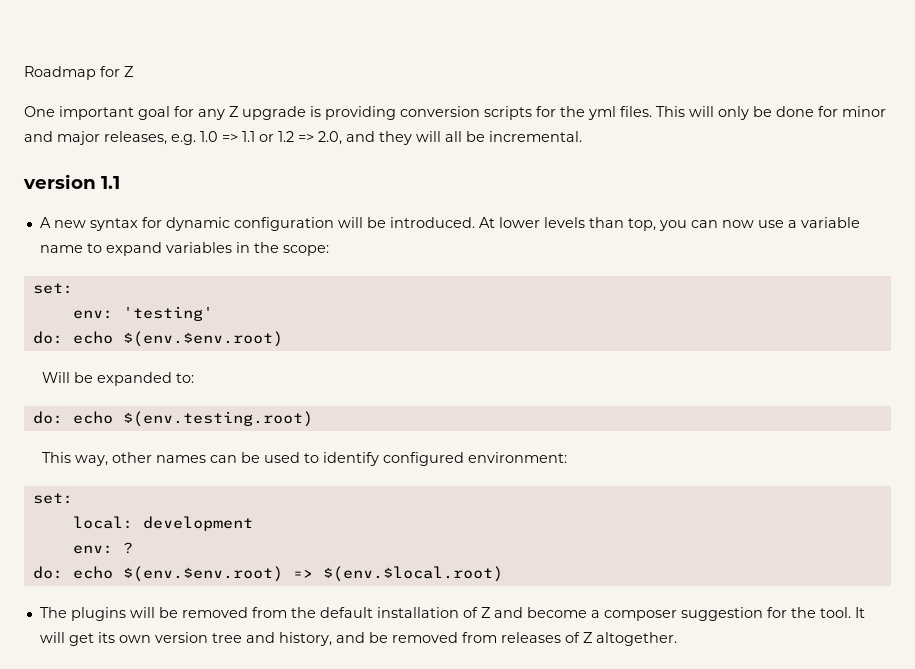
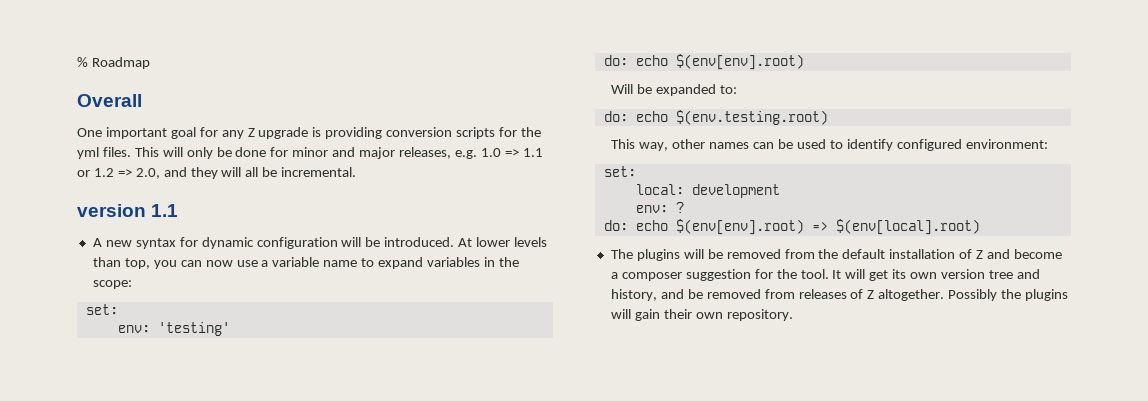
- Roadmap for Z
+ % Roadmap
+ Overall
  env: 'testing'
- do: echo $(env.$env.root)
+ do: echo $(env[env].root)
- do: echo $(env.$env.root) => $(env.$local.root)
+ do: echo $(env[env].root) => $(env[local].root)
+ Possibly the plugins will gain their own repository.

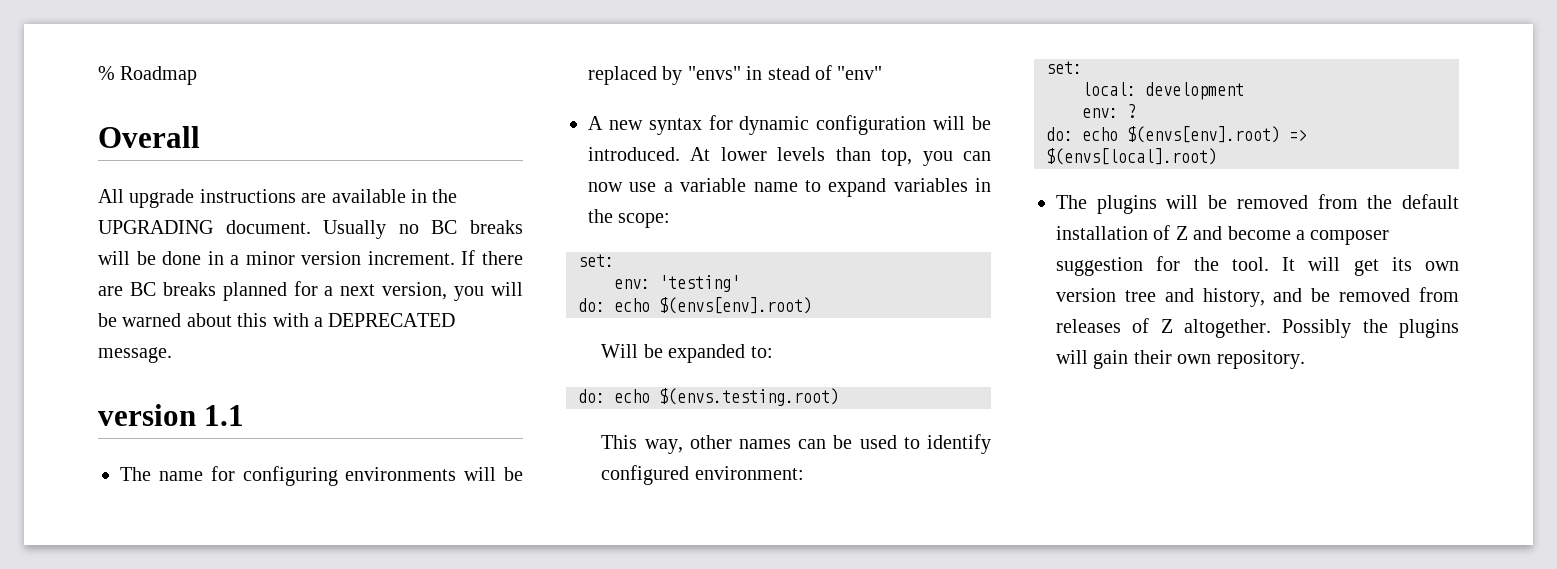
- One important goal for any Z upgrade is providing conversion scripts for the yml files. This will only be done for minor and major releases, e.g. 1.0 => 1.1 or 1.2 => 2.0, and they will all be incremental.
+ All upgrade instructions are available in the UPGRADING document. Usually no BC breaks will be done in a minor version increment. If there are BC breaks planned for a next version, you will be warned about this with a DEPRECATED message.
  version 1.1
+ The name for configuring environments will be replaced by "envs" in stead of "env"
  env: 'testing'
- do: echo $(env[env].root)
+ do: echo $(envs[env].root)
- do: echo $(env.testing.root)
+ do: echo $(envs.testing.root)
- do: echo $(env[env].root) => $(env[local].root)
+ do: echo $(envs[env].root) => $(envs[local].root)

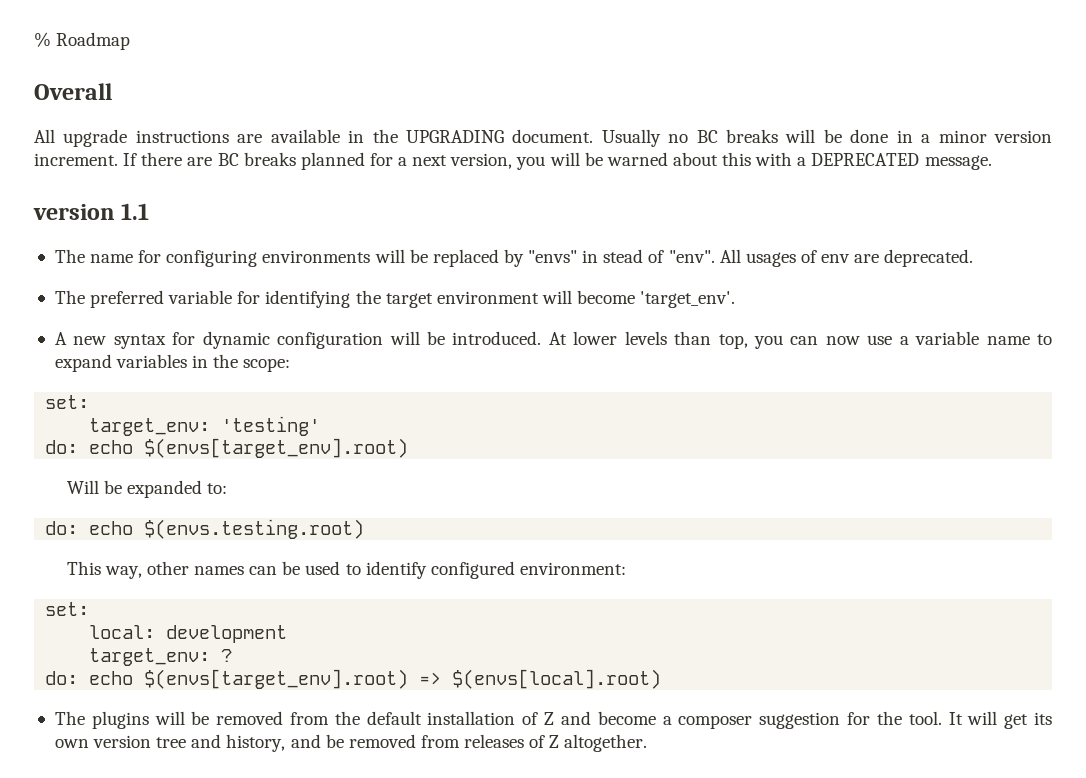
- The name for configuring environments will be replaced by "envs" in stead of "env"
+ The name for configuring environments will be replaced by "envs" in stead of "env". All usages of env are deprecated.
+ The preferred variable for identifying the target environment will become 'target_env'.
- env: 'testing'
- do: echo $(envs[env].root)
+ target_env: 'testing'
+ do: echo $(envs[target_env].root)
- env: ?
+ target_env: ?
- do: echo $(envs[env].root) => $(envs[local].root)
+ do: echo $(envs[target_env].root) => $(envs[local].root)
- Possibly the plugins will gain their own repository.

